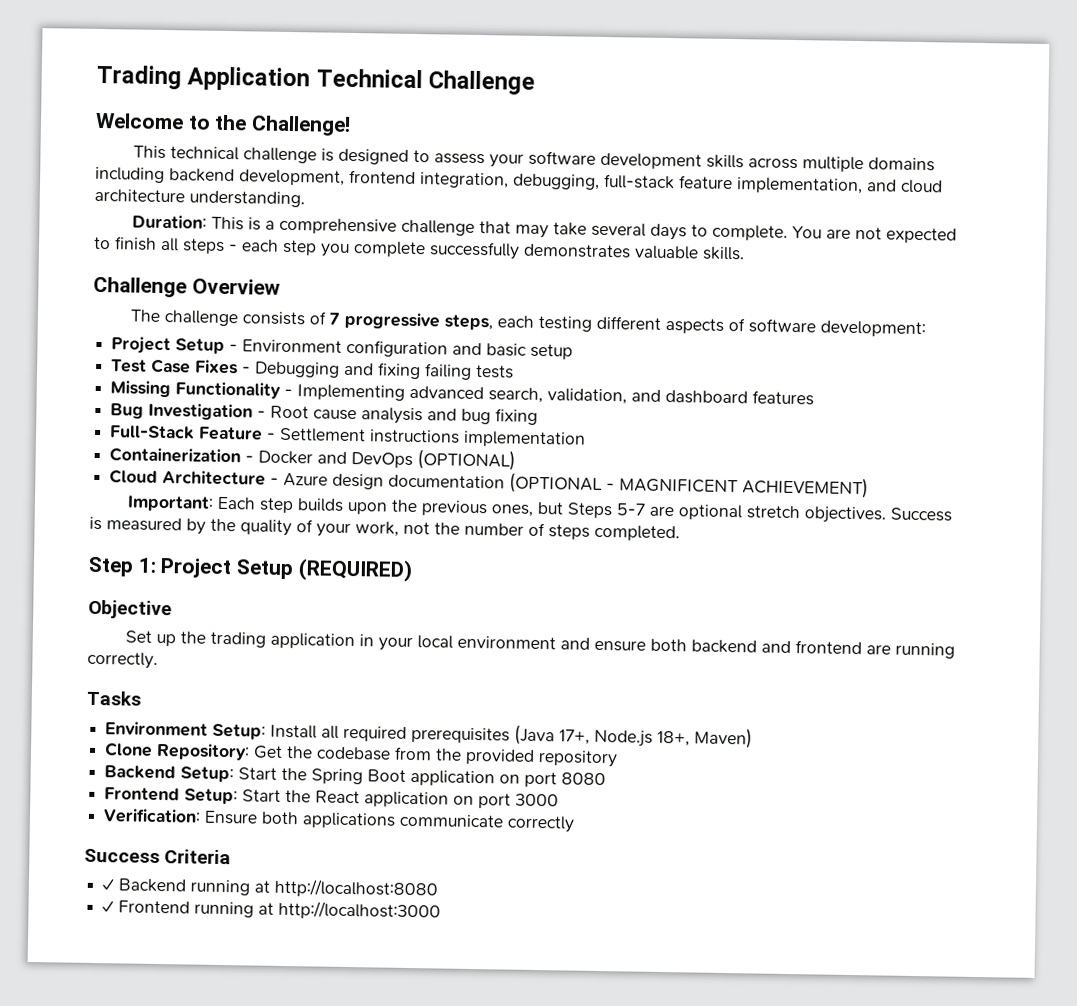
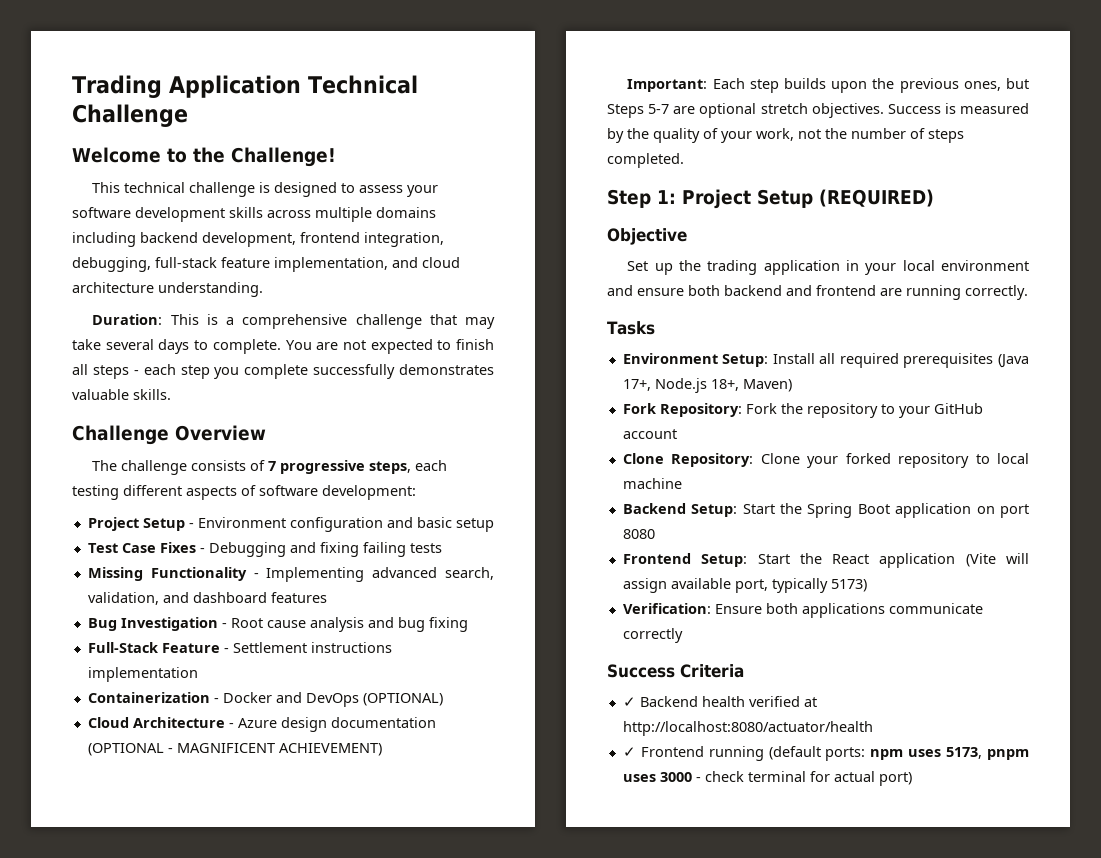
- Clone Repository: Get the codebase from the provided repository
+ Fork Repository: Fork the repository to your GitHub account
+ Clone Repository: Clone your forked repository to local machine
- Frontend Setup: Start the React application on port 3000
+ Frontend Setup: Start the React application (Vite will assign available port, typically 5173)
- ✓ Backend running at http://localhost:8080
+ ✓ Backend health verified at http://localhost:8080/actuator/health
- ✓ Frontend running at http://localhost:3000
+ ✓ Frontend running (default ports: npm uses 5173, pnpm uses 3000 - check terminal for actual port)

